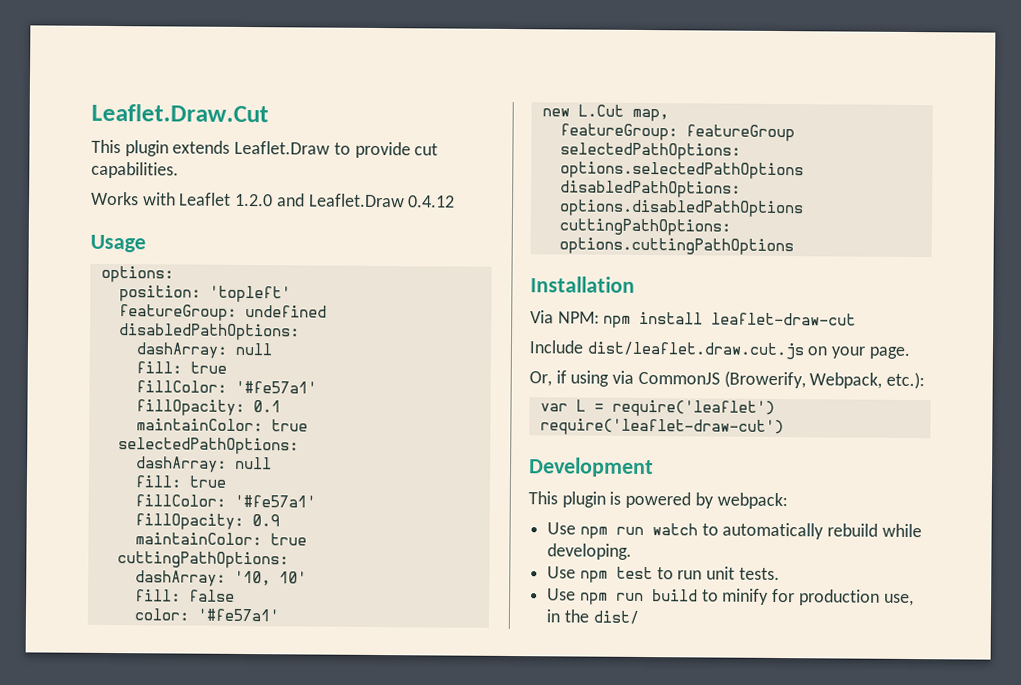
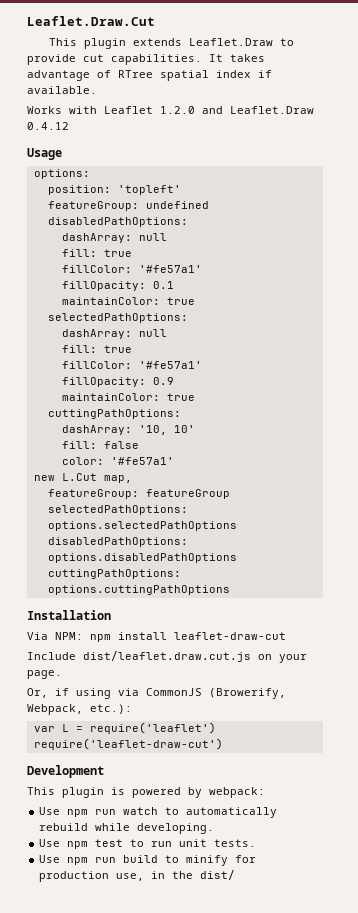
+ It takes advantage of RTree spatial index if available.

